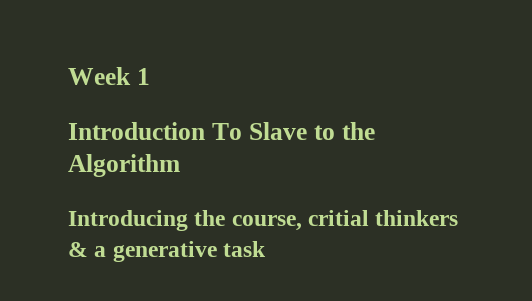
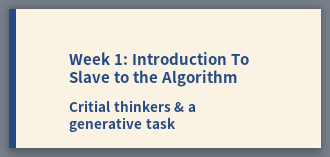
- Week 1
- Introduction To Slave to the Algorithm
+ Week 1: Introduction To Slave to the Algorithm
- Introducing the course, critial thinkers & a generative task
+ Critial thinkers & a generative task

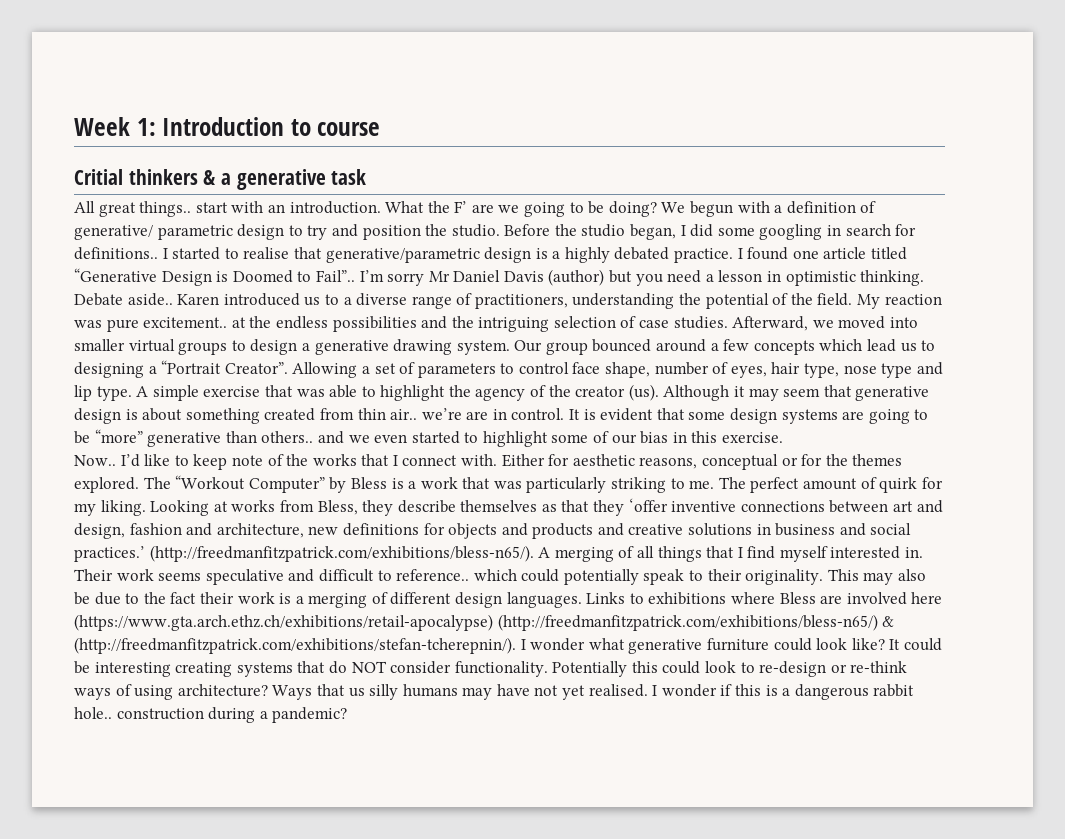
- Week 1: Introduction To Slave to the Algorithm
+ Week 1: Introduction to course
+ All great things.. start with an introduction. What the F’ are we going to be doing? We begun with a definition of generative/ parametric design to try and position the studio. Before the studio began, I did some googling in search for definitions.. I started to realise that generative/parametric design is a highly debated practice. I found one article titled “Generative Design is Doomed to Fail”.. I’m sorry Mr Daniel Davis (author) but you need a lesson in optimistic thinking. Debate aside.. Karen introduced us to a diverse range of practitioners, understanding the potential of the field. My reaction was pure excitement.. at the endless possibilities and the intriguing selection of case studies. Afterward, we moved into smaller virtual groups to design a generative drawing system. Our group bounced around a few concepts which lead us to designing a “Portrait Creator”. Allowing a set of parameters to control face shape, number of eyes, hair type, nose type and lip type. A simple exercise that was able to highlight the agency of the creator (us). Although it may seem that generative design is about something created from thin air.. we’re are in control. It is evident that some design systems are going to be “more” generative than others.. and we even started to highlight some of our bias in this exercise.
+ Now.. I’d like to keep note of the works that I connect with. Either for aesthetic reasons, conceptual or for the themes explored. The “Workout Computer” by Bless is a work that was particularly striking to me. The perfect amount of quirk for my liking. Looking at works from Bless, they describe themselves as that they ‘offer inventive connections between art and design, fashion and architecture, new definitions for objects and products and creative solutions in business and social practices.’ (http://freedmanfitzpatrick.com/exhibitions/bless-n65/). A merging of all things that I find myself interested in. Their work seems speculative and difficult to reference.. which could potentially speak to their originality. This may also be due to the fact their work is a merging of different design languages. Links to exhibitions where Bless are involved here (https://www.gta.arch.ethz.ch/exhibitions/retail-apocalypse) (http://freedmanfitzpatrick.com/exhibitions/bless-n65/) & (http://freedmanfitzpatrick.com/exhibitions/stefan-tcherepnin/). I wonder what generative furniture could look like? It could be interesting creating systems that do NOT consider functionality. Potentially this could look to re-design or re-think ways of using architecture? Ways that us silly humans may have not yet realised. I wonder if this is a dangerous rabbit hole.. construction during a pandemic?

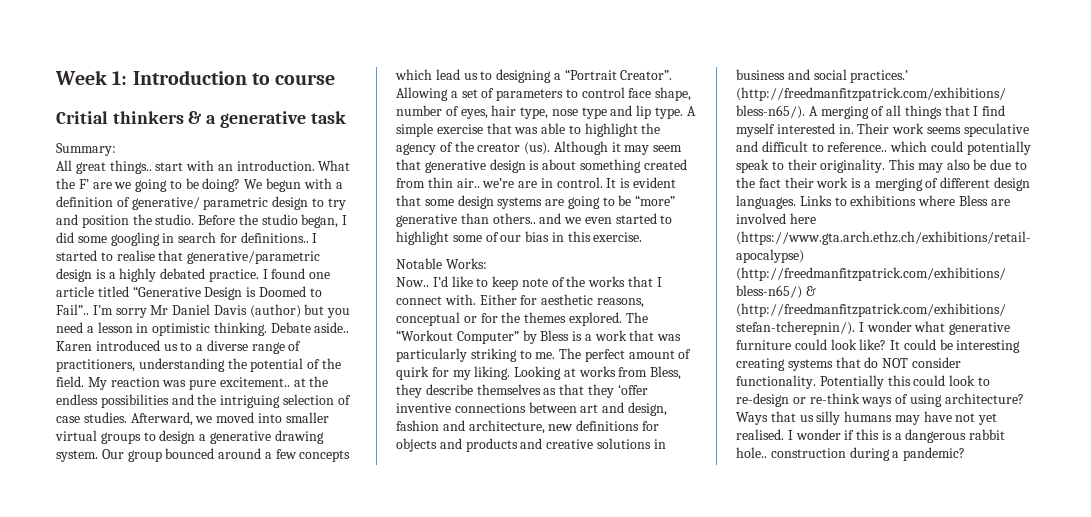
+ Summary:
+ Notable Works:

